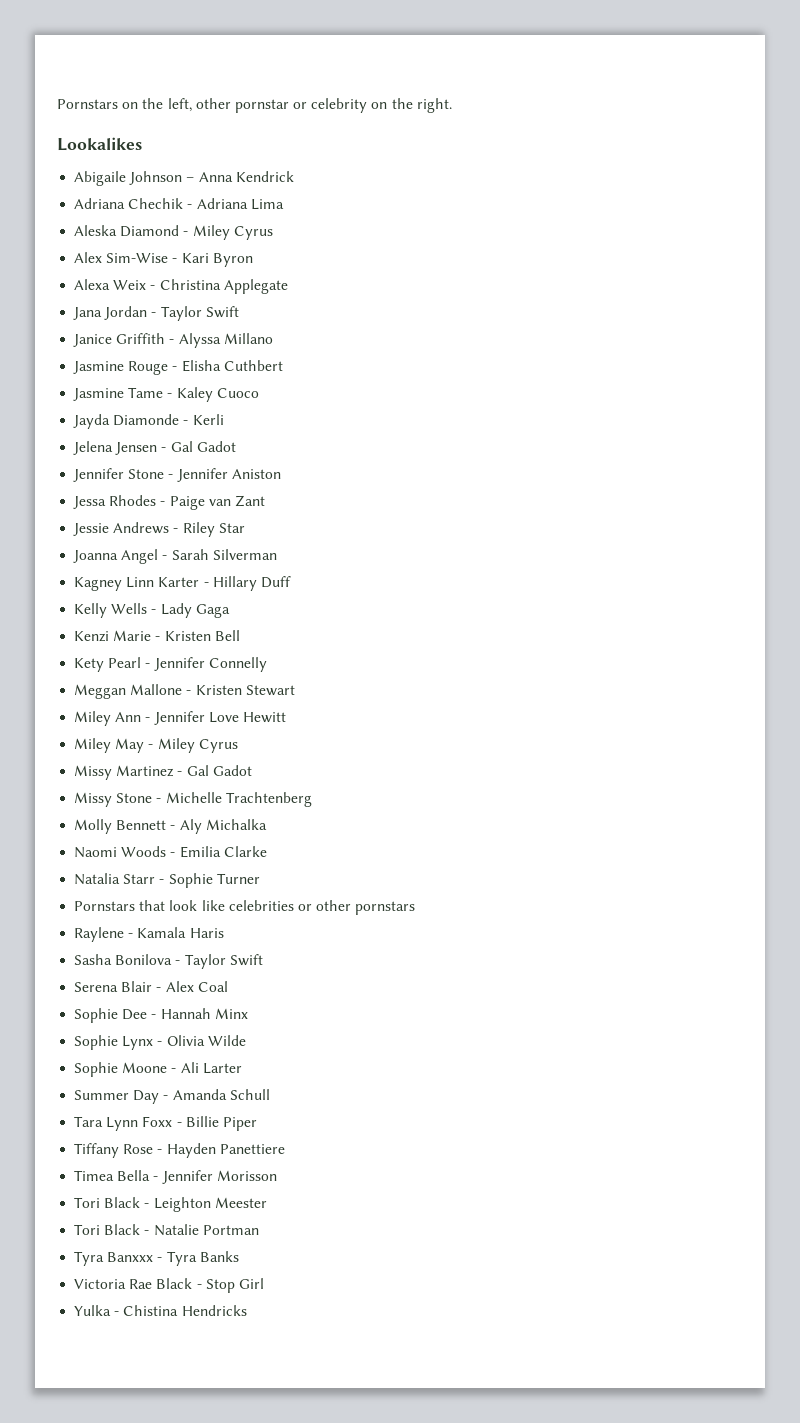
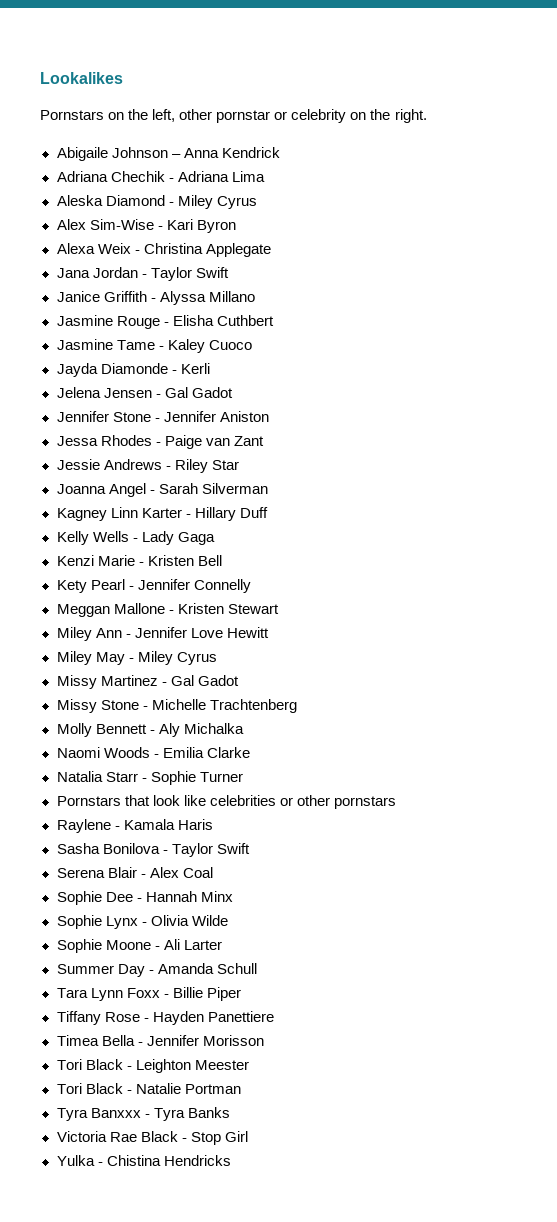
+ Lookalikes
- Lookalikes

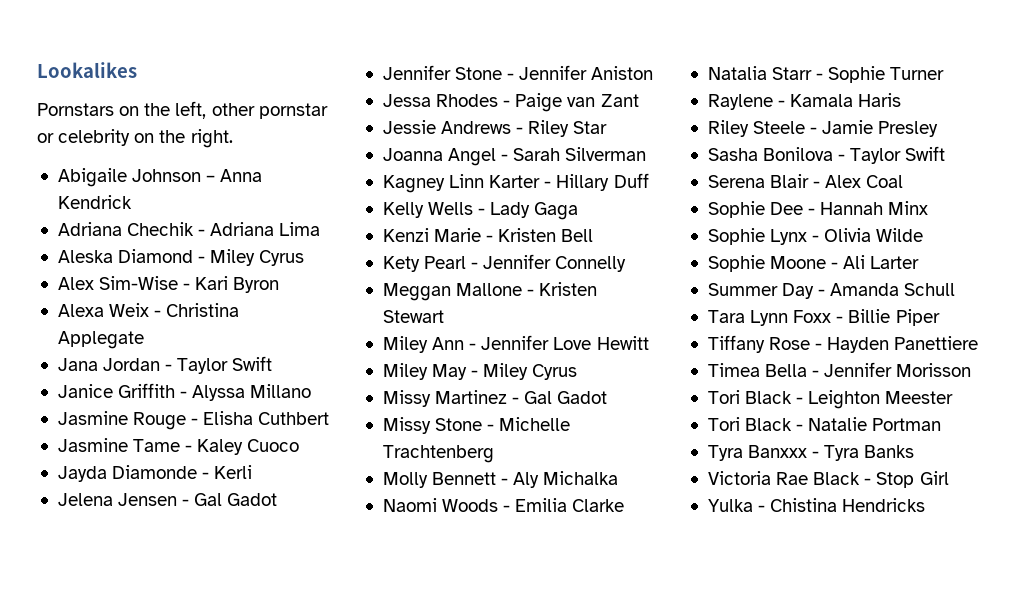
- Pornstars that look like celebrities or other pornstars
+ Riley Steele - Jamie Presley

